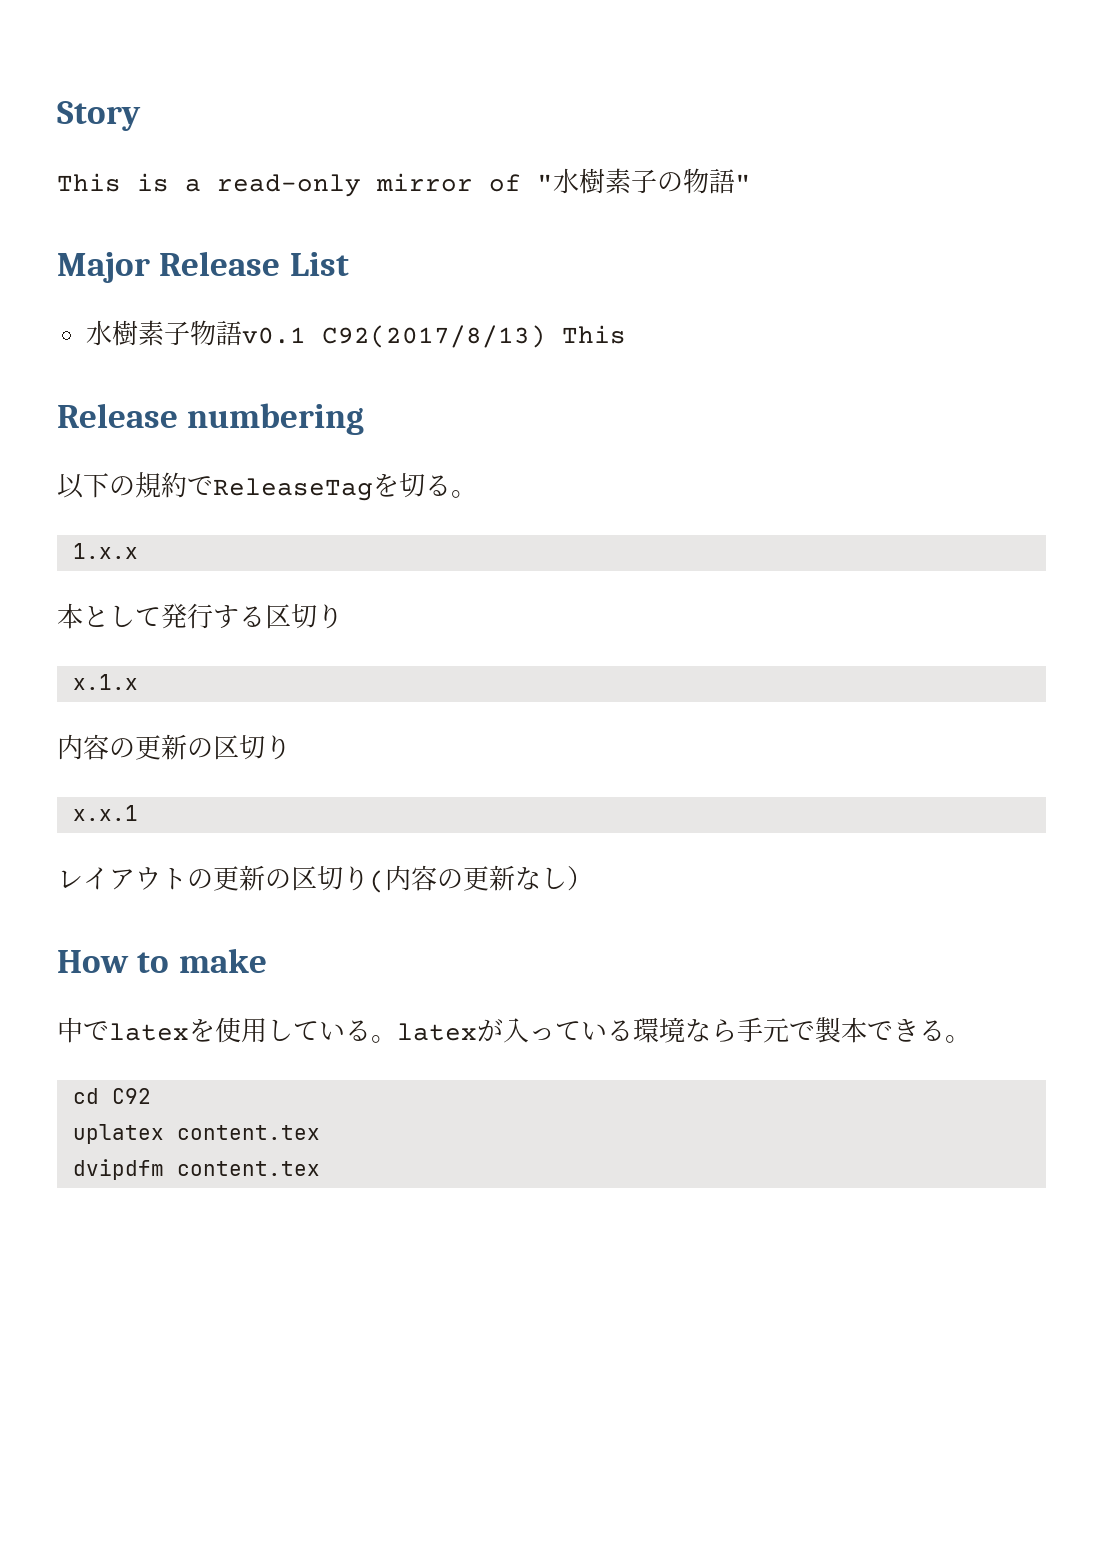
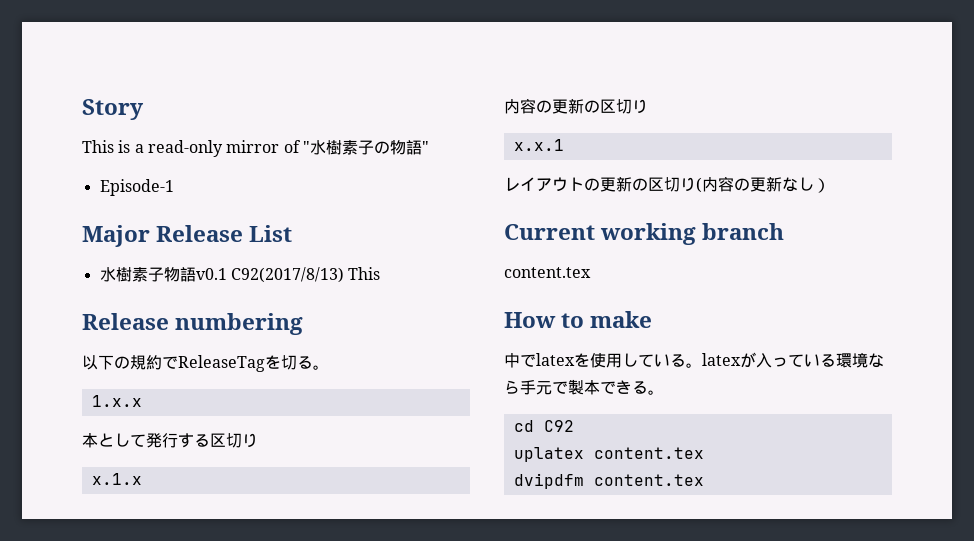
+ Episode-1
+ Current working branch
+ content.tex

